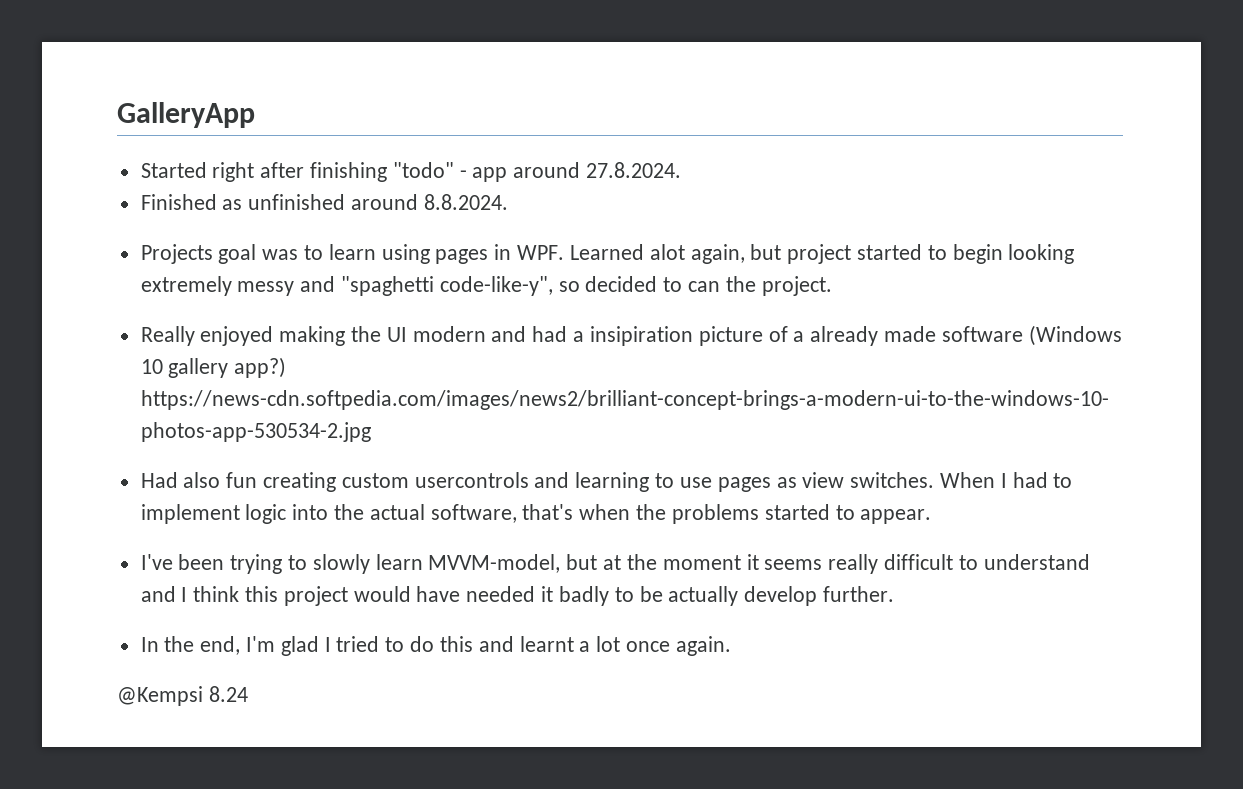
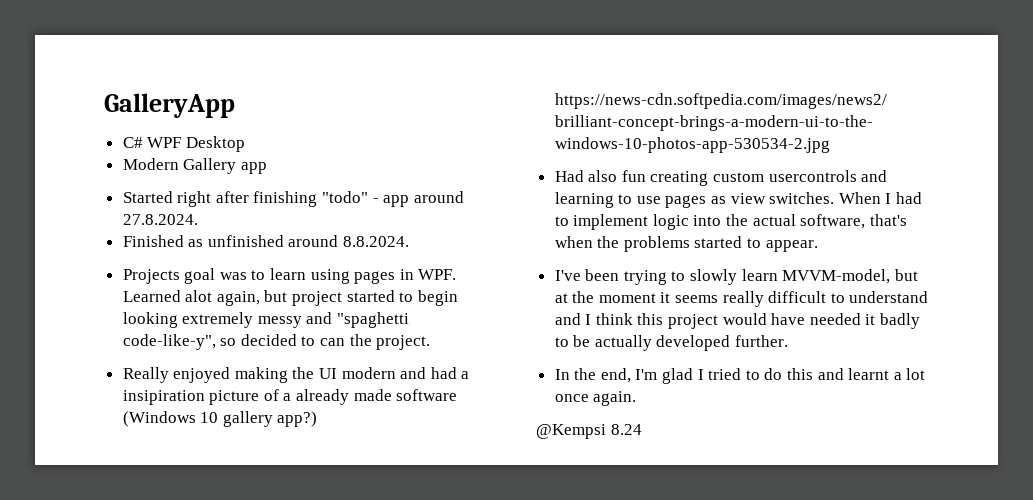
+ C# WPF Desktop
+ Modern Gallery app
- I've been trying to slowly learn MVVM-model, but at the moment it seems really difficult to understand and I think this project would have needed it badly to be actually develop further.
+ I've been trying to slowly learn MVVM-model, but at the moment it seems really difficult to understand and I think this project would have needed it badly to be actually developed further.

